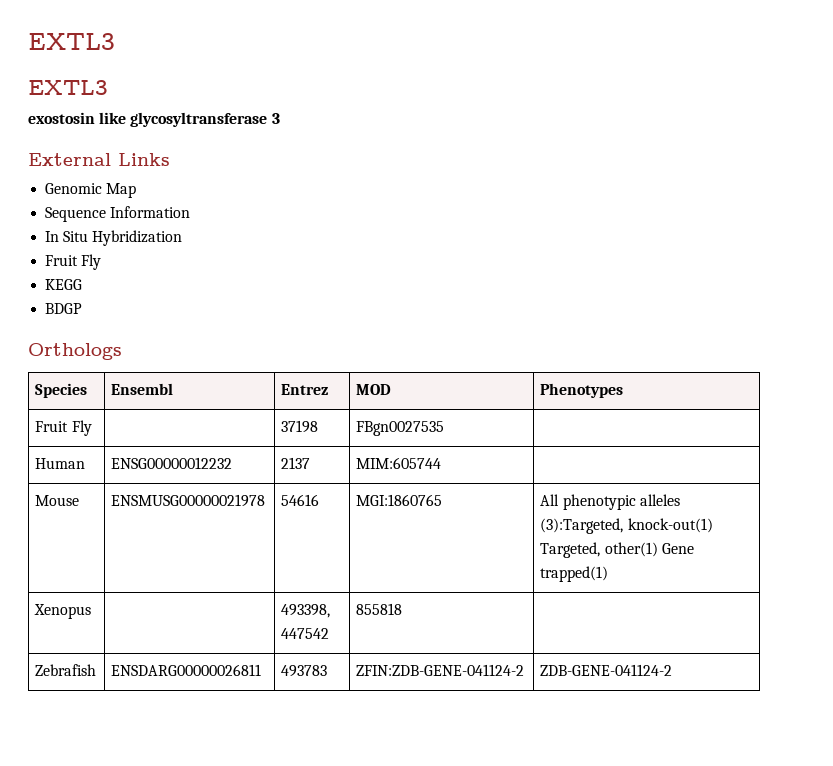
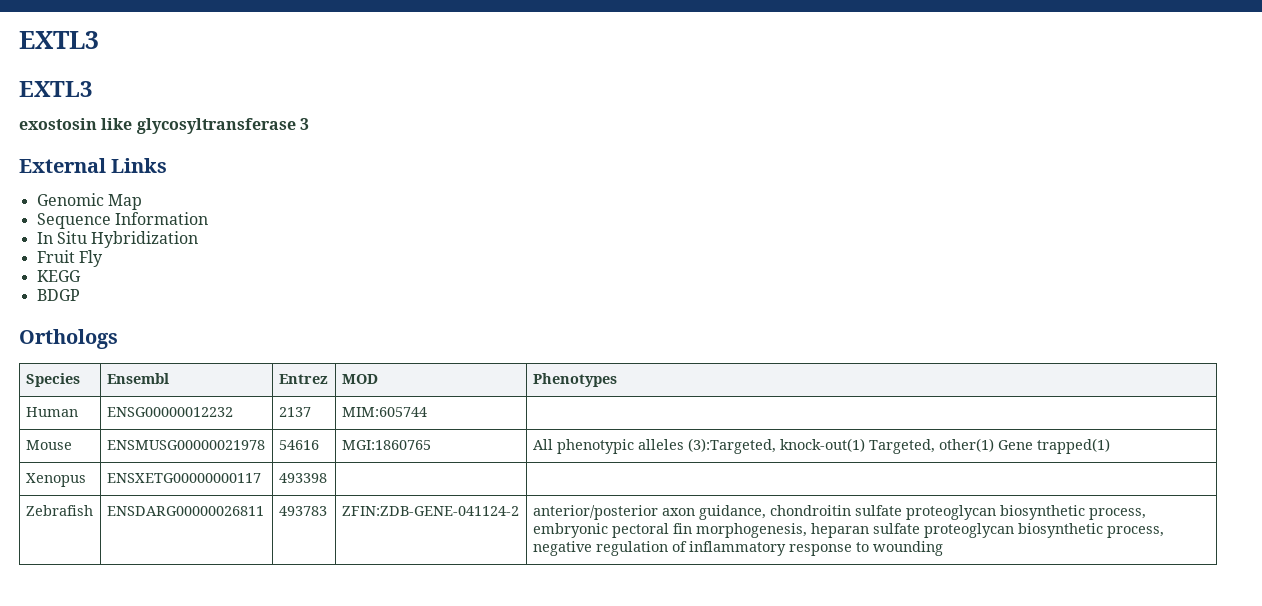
- Fruit Fly | | 37198 | FBgn0027535 |
- Xenopus | | 493398, 447542 | 855818 |
+ Xenopus | ENSXETG00000000117 | 493398 | |
- Zebrafish | ENSDARG00000026811 | 493783 | ZFIN:ZDB-GENE-041124-2 | ZDB-GENE-041124-2
+ Zebrafish | ENSDARG00000026811 | 493783 | ZFIN:ZDB-GENE-041124-2 | anterior/posterior axon guidance, chondroitin sulfate proteoglycan biosynthetic process, embryonic pectoral fin morphogenesis, heparan sulfate proteoglycan biosynthetic process, negative regulation of inflammatory response to wounding

